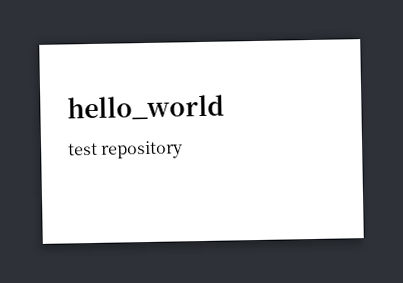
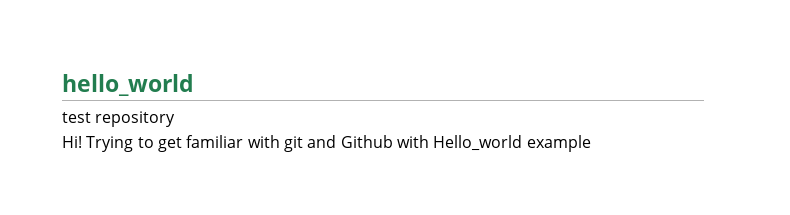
+ Hi! Trying to get familiar with git and Github with Hello_world example

